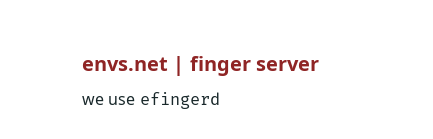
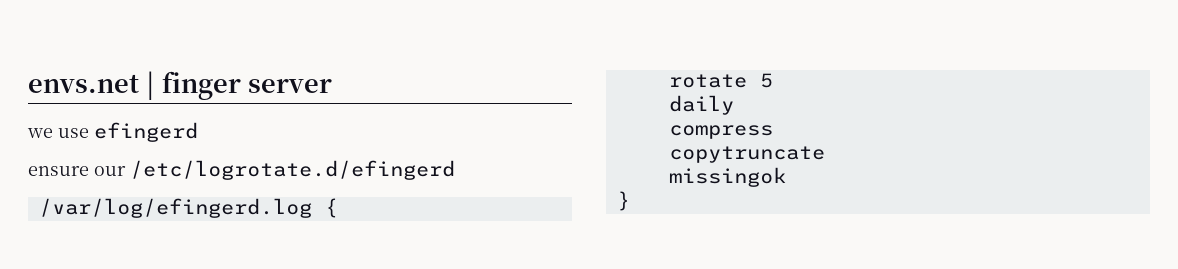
+ ensure our /etc/logrotate.d/efingerd
+ /var/log/efingerd.log {
+ rotate 5
+ daily
+ compress
+ copytruncate
+ missingok
+ }

